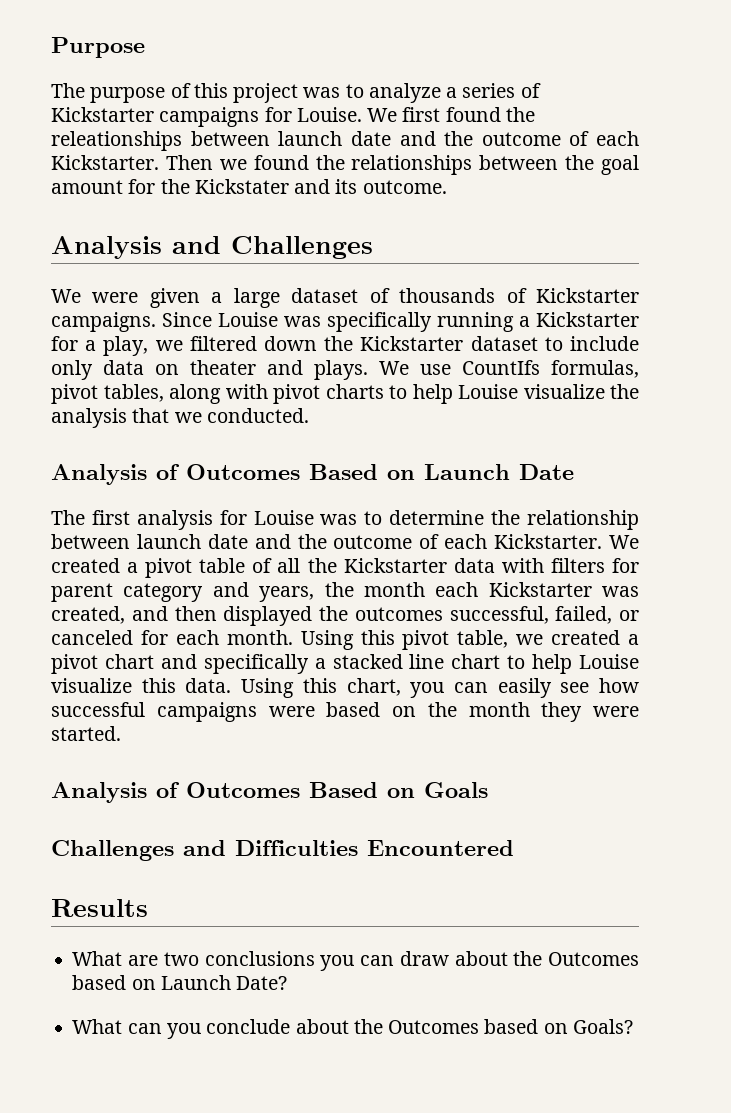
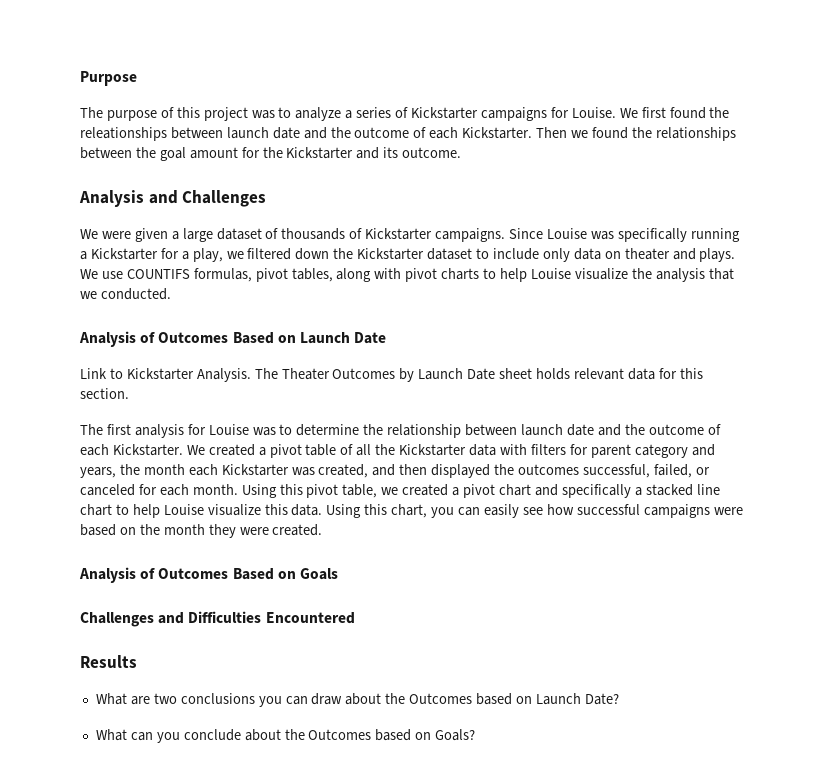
- Then we found the relationships between the goal amount for the Kickstater and its outcome.
+ Then we found the relationships between the goal amount for the Kickstarter and its outcome.
- We use CountIfs formulas, pivot tables, along with pivot charts to help Louise visualize the analysis that we conducted.
+ We use COUNTIFS formulas, pivot tables, along with pivot charts to help Louise visualize the analysis that we conducted.
+ Link to Kickstarter Analysis. The Theater Outcomes by Launch Date sheet holds relevant data for this section.
- Using this chart, you can easily see how successful campaigns were based on the month they were started.
+ Using this chart, you can easily see how successful campaigns were based on the month they were created.

